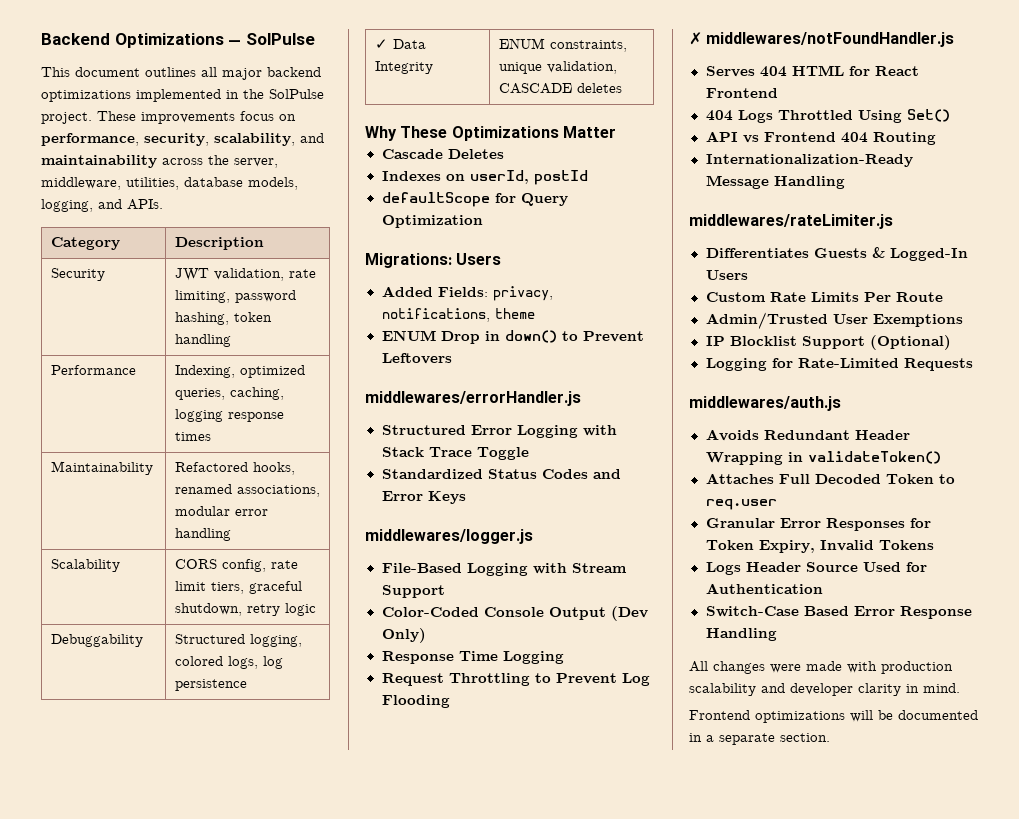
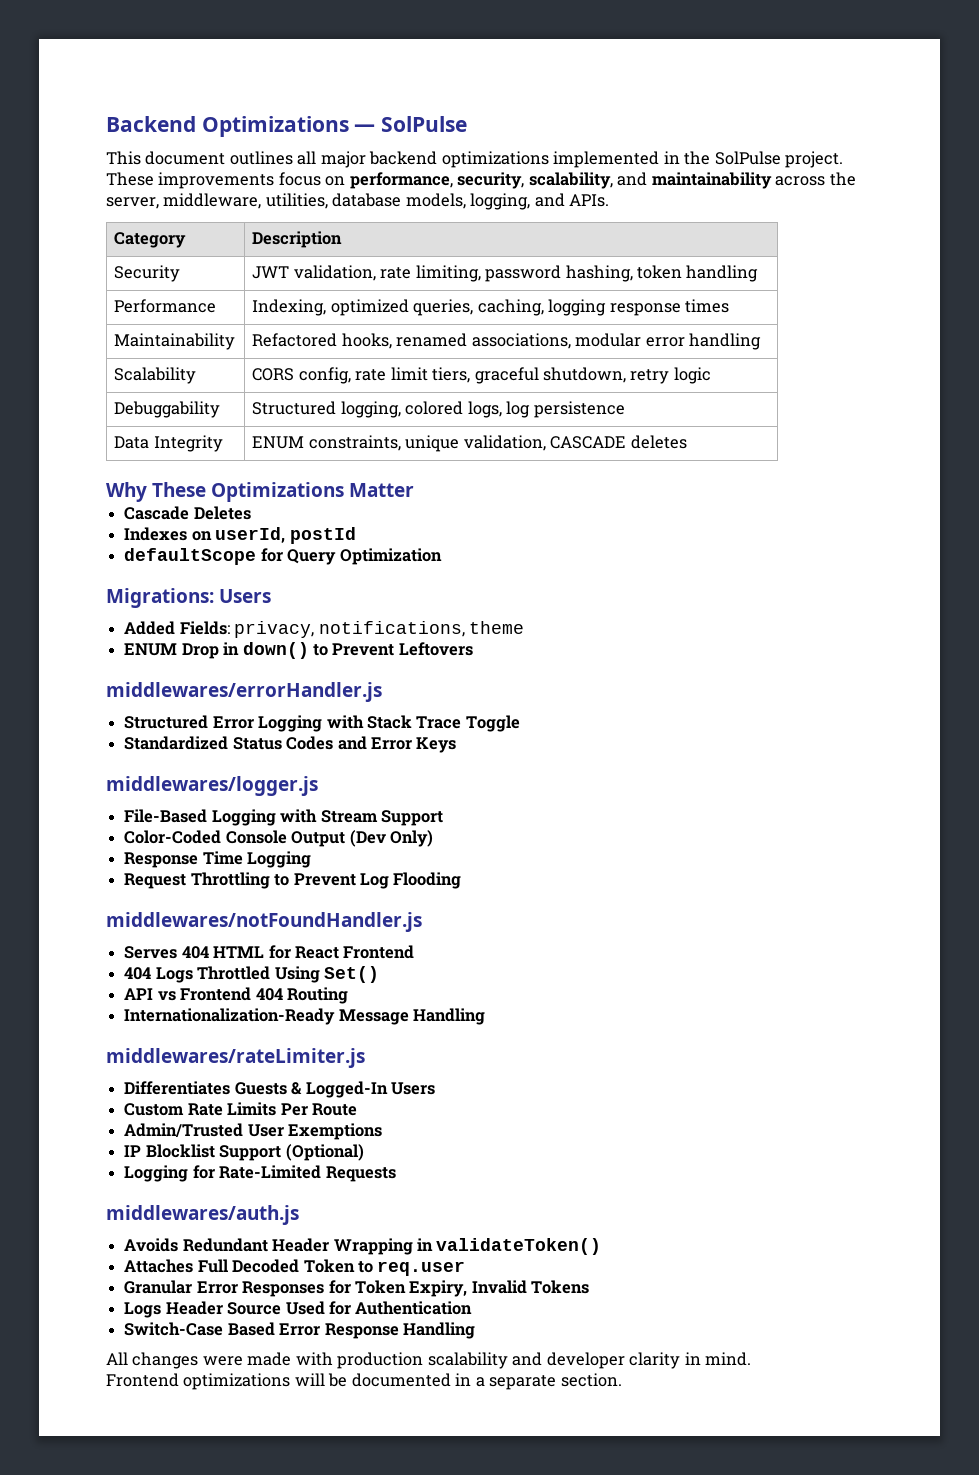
- ✓ Data Integrity | ENUM constraints, unique validation, CASCADE deletes
+ Data Integrity | ENUM constraints, unique validation, CASCADE deletes
- ✗ middlewares/notFoundHandler.js
+ middlewares/notFoundHandler.js

